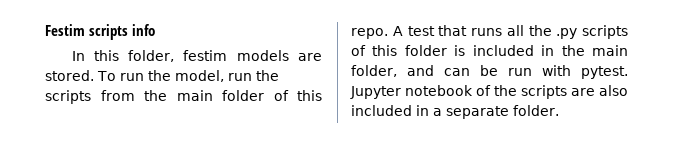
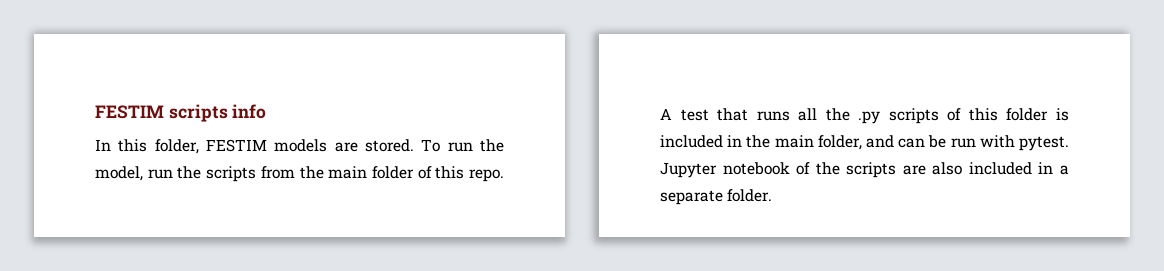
- Festim scripts info
+ FESTIM scripts info
- In this folder, festim models are stored.
+ In this folder, FESTIM models are stored.

